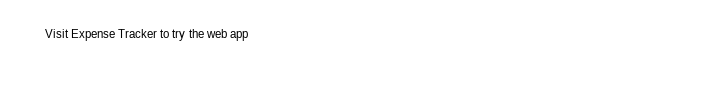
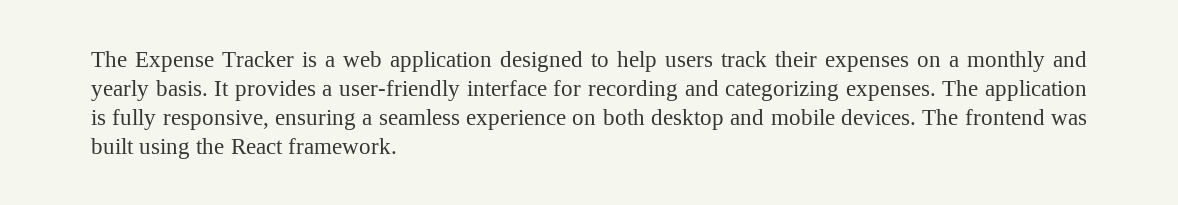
- Visit Expense Tracker to try the web app
+ The Expense Tracker is a web application designed to help users track their expenses on a monthly and yearly basis. It provides a user-friendly interface for recording and categorizing expenses. The application is fully responsive, ensuring a seamless experience on both desktop and mobile devices. The frontend was built using the React framework.

